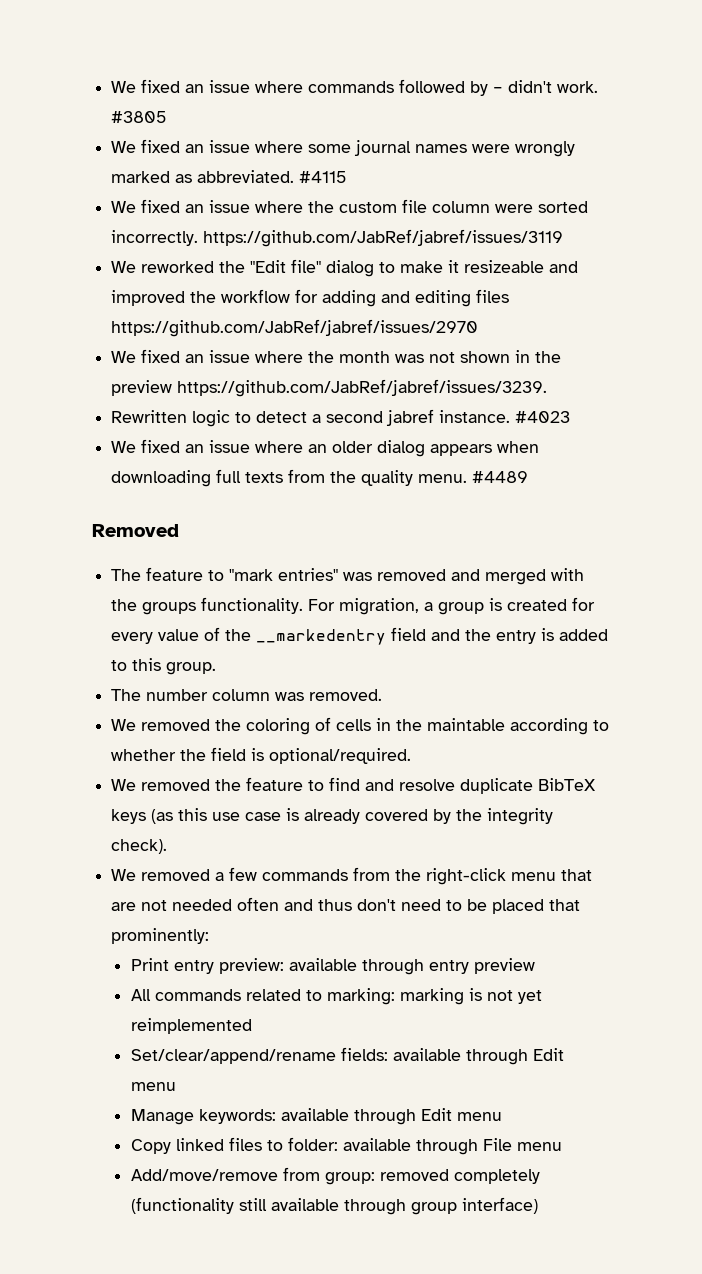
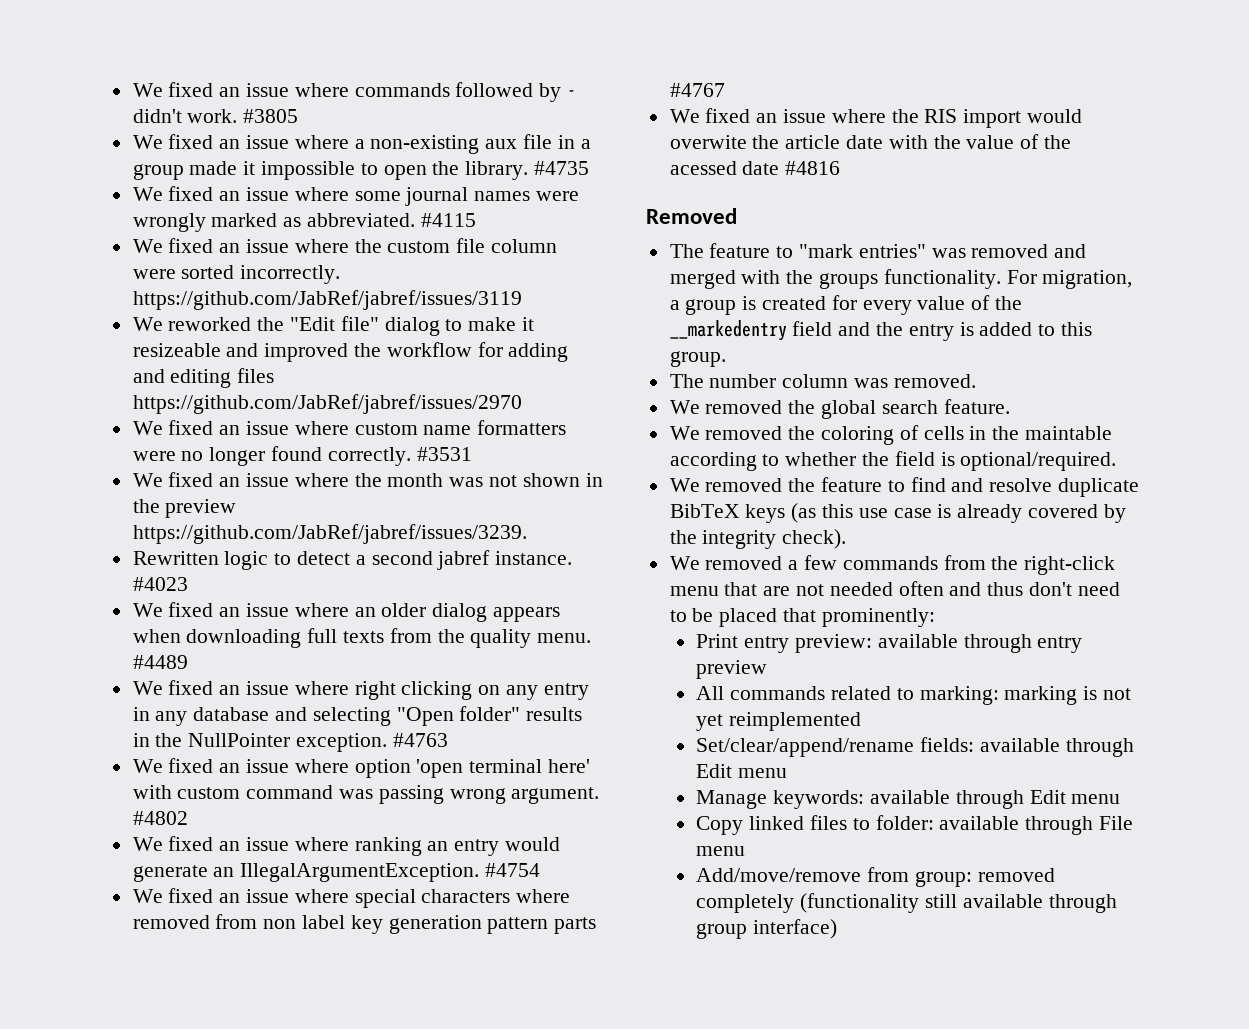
+ We fixed an issue where a non-existing aux file in a group made it impossible to open the library. #4735
+ We fixed an issue where custom name formatters were no longer found correctly. #3531
+ We fixed an issue where right clicking on any entry in any database and selecting "Open folder" results in the NullPointer exception. #4763
+ We fixed an issue where option 'open terminal here' with custom command was passing wrong argument. #4802
+ We fixed an issue where ranking an entry would generate an IllegalArgumentException. #4754
+ We fixed an issue where special characters where removed from non label key generation pattern parts #4767
+ We fixed an issue where the RIS import would overwite the article date with the value of the acessed date #4816
+ We removed the global search feature.

